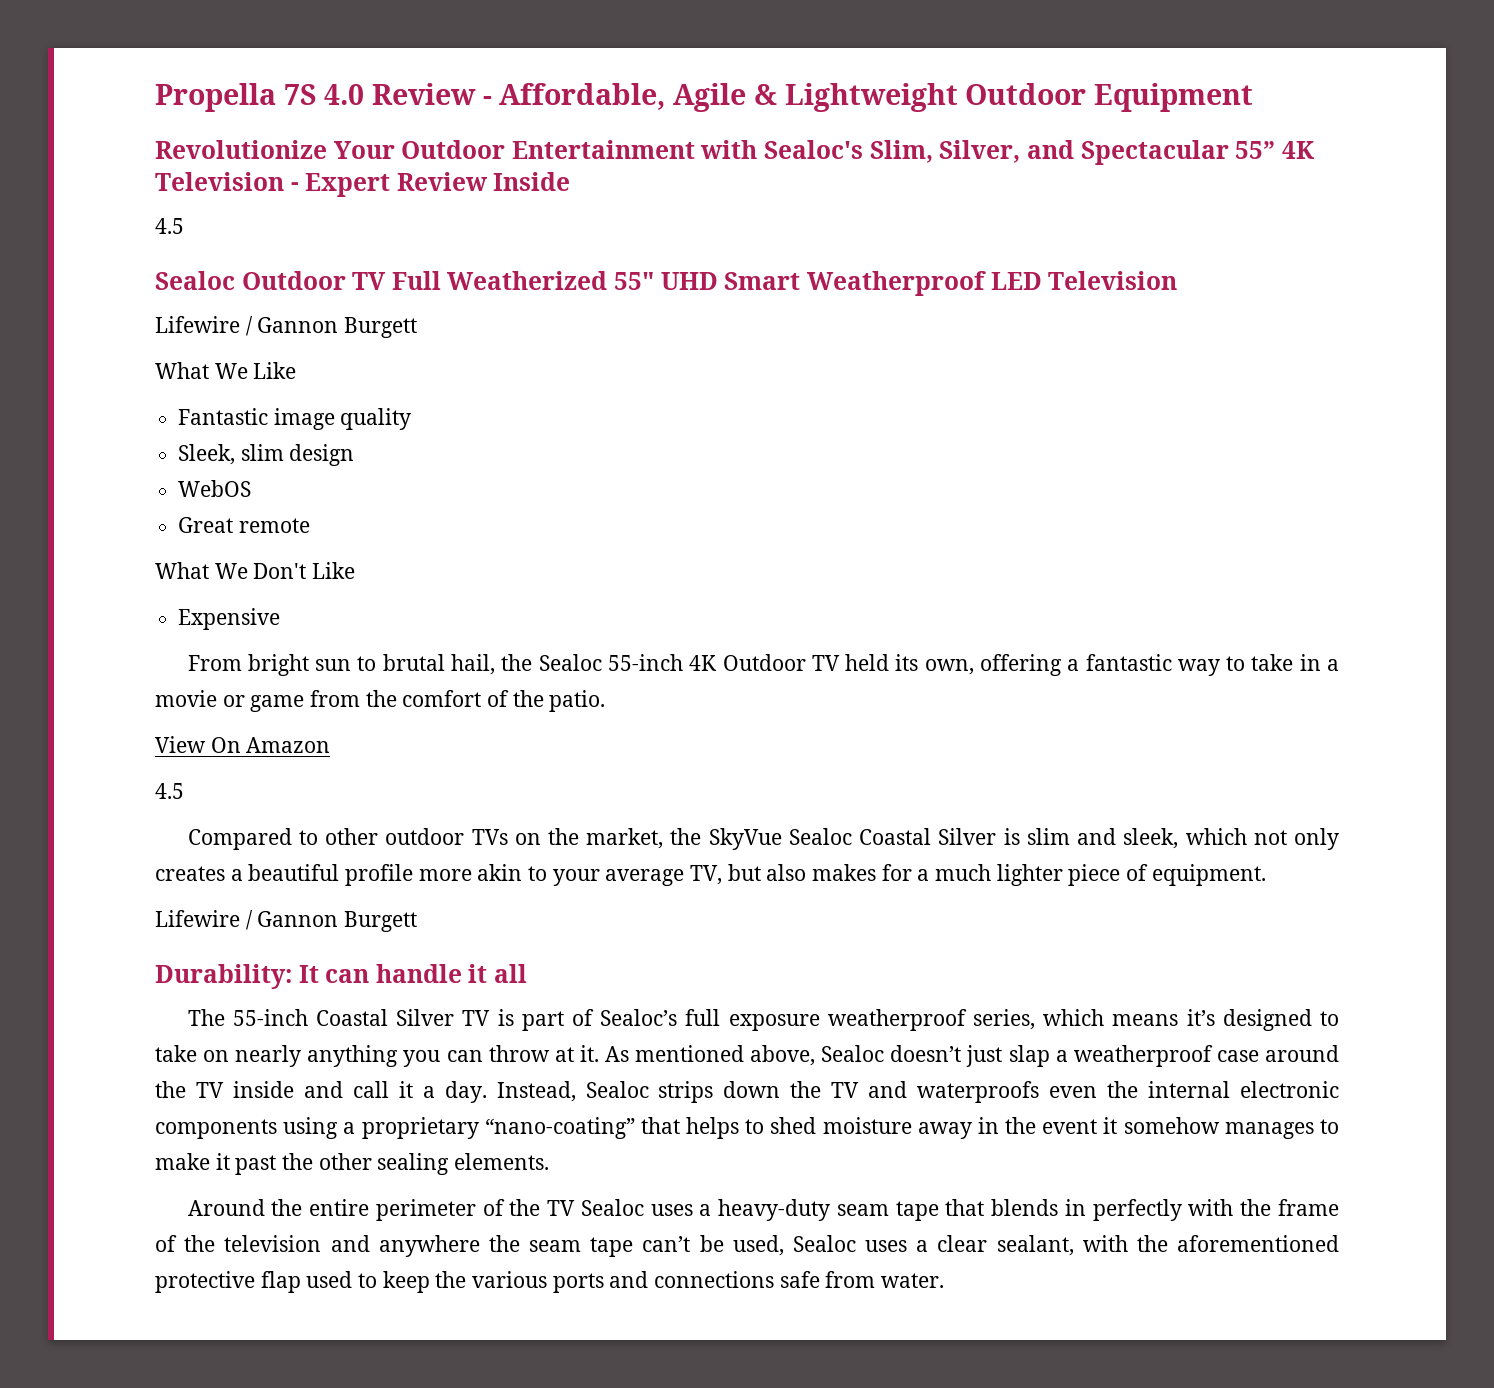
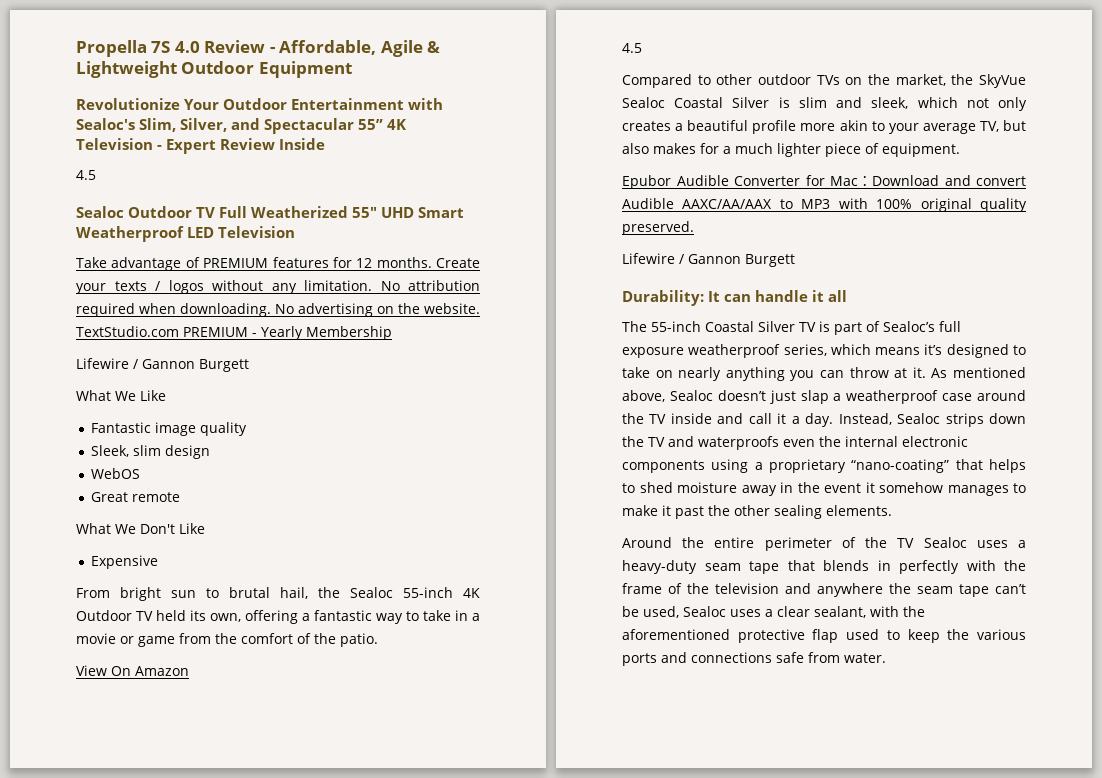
+ Take advantage of PREMIUM features for 12 months. Create your texts / logos without any limitation. No attribution required when downloading. No advertising on the website. TextStudio.com PREMIUM - Yearly Membership
+ Epubor Audible Converter for Mac：Download and convert Audible AAXC/AA/AAX to MP3 with 100% original quality preserved.

